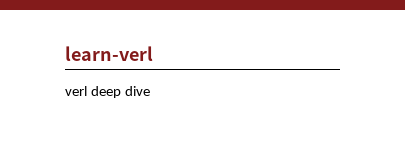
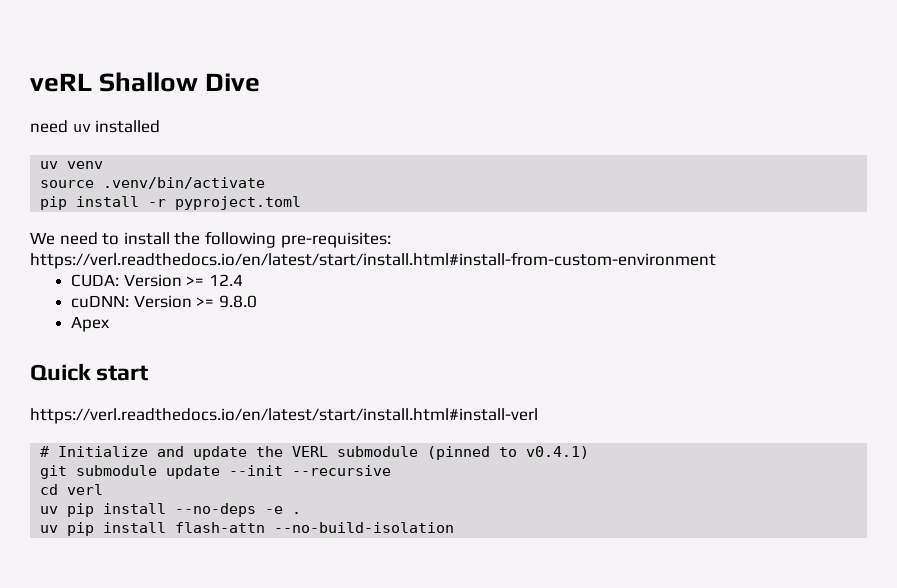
- learn-verl
- verl deep dive
+ veRL Shallow Dive
+ need uv installed
+ uv venv
+ source .venv/bin/activate
+ pip install -r pyproject.toml
+ We need to install the following pre-requisites: https://verl.readthedocs.io/en/latest/start/install.html#install-from-custom-environment
+ CUDA: Version >= 12.4
+ cuDNN: Version >= 9.8.0
+ Apex
+ Quick start
+ https://verl.readthedocs.io/en/latest/start/install.html#install-verl
+ # Initialize and update the VERL submodule (pinned to v0.4.1)
+ git submodule update --init --recursive
+ cd verl
+ uv pip install --no-deps -e .
+ uv pip install flash-attn --no-build-isolation

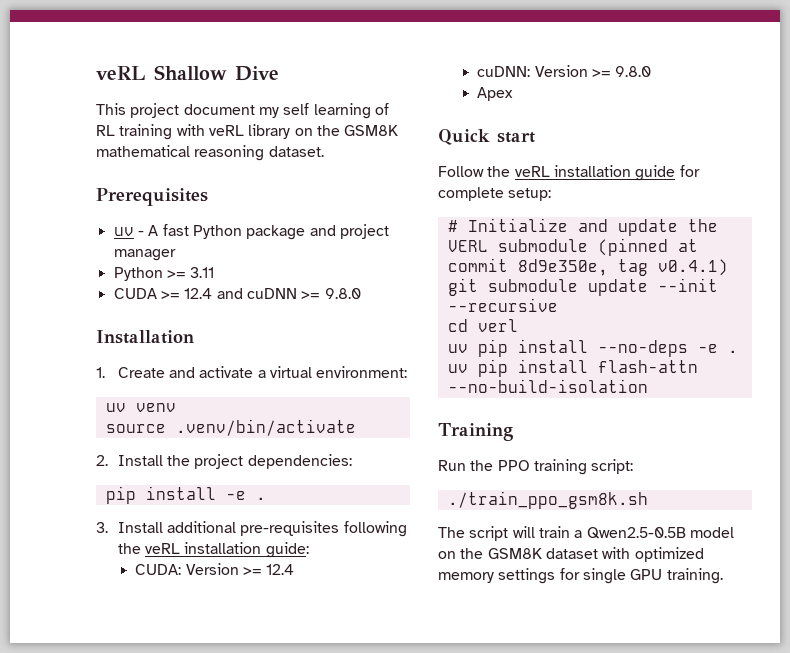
- need uv installed
+ This project document my self learning of RL training with veRL library on the GSM8K mathematical reasoning dataset.
+ Prerequisites
+ uv - A fast Python package and project manager
+ Python >= 3.11
+ CUDA >= 12.4 and cuDNN >= 9.8.0
+ Installation
+ 1. Create and activate a virtual environment:
  uv venv
  source .venv/bin/activate
- pip install -r pyproject.toml
- We need to install the following pre-requisites: https://verl.readthedocs.io/en/latest/start/install.html#install-from-custom-environment
+ 2. Install the project dependencies:
+ pip install -e .
+ 3. Install additional pre-requisites following the veRL installation guide:
- https://verl.readthedocs.io/en/latest/start/install.html#install-verl
+ Follow the veRL installation guide for complete setup:
- # Initialize and update the VERL submodule (pinned to v0.4.1)
+ # Initialize and update the VERL submodule (pinned at commit 8d9e350e, tag v0.4.1)
+ Training
+ Run the PPO training script:
+ ./train_ppo_gsm8k.sh
+ The script will train a Qwen2.5-0.5B model on the GSM8K dataset with optimized memory settings for single GPU training.

